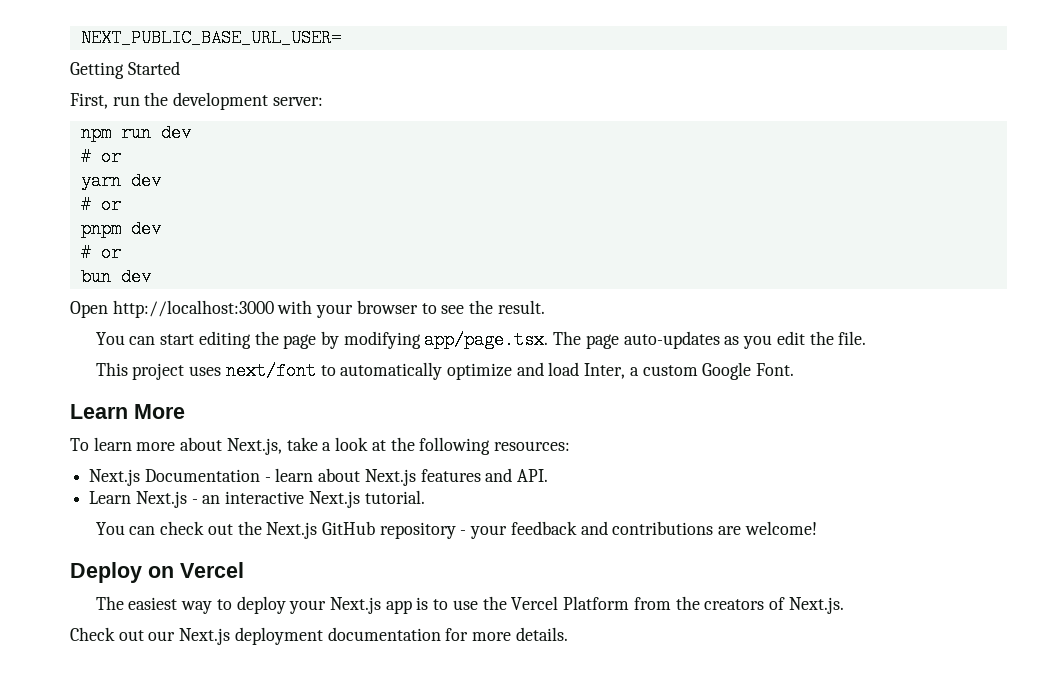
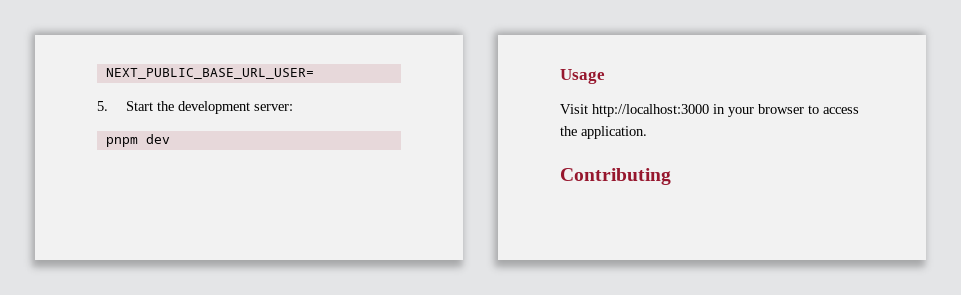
- Getting Started
- First, run the development server:
+ 5. Start the development server:
- npm run dev
- # or
- yarn dev
- # or
  pnpm dev
- # or
- bun dev
- Open http://localhost:3000 with your browser to see the result.
- You can start editing the page by modifying app/page.tsx. The page auto-updates as you edit the file.
- This project uses next/font to automatically optimize and load Inter, a custom Google Font.
- Learn More
- To learn more about Next.js, take a look at the following resources:
- Next.js Documentation - learn about Next.js features and API.
- Learn Next.js - an interactive Next.js tutorial.
- You can check out the Next.js GitHub repository - your feedback and contributions are welcome!
- Deploy on Vercel
- The easiest way to deploy your Next.js app is to use the Vercel Platform from the creators of Next.js.
- Check out our Next.js deployment documentation for more details.
+ Usage
+ Visit http://localhost:3000 in your browser to access the application.
+ Contributing

